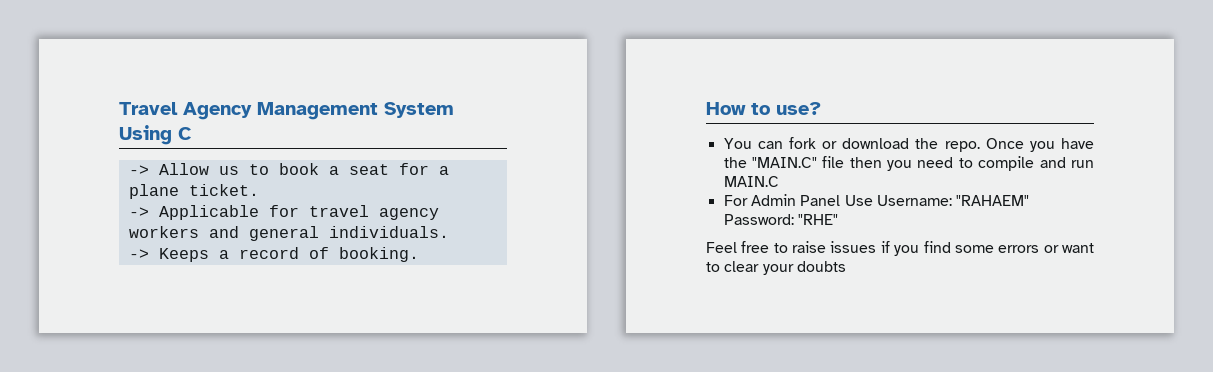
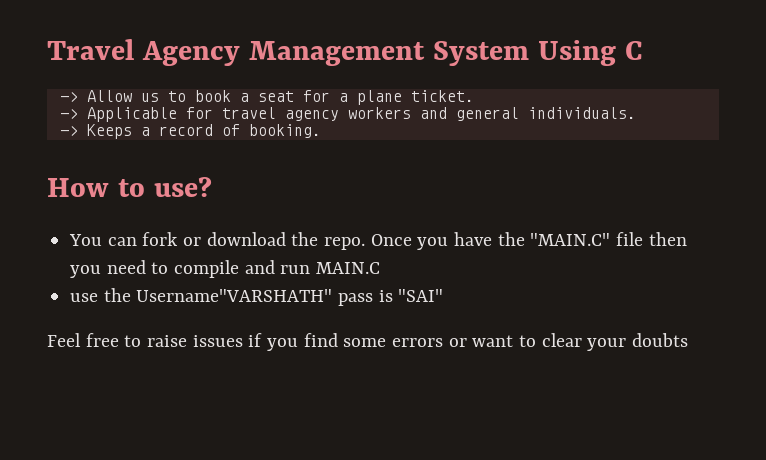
- For Admin Panel Use Username: "RAHAEM" Password: "RHE"
+ use the Username"VARSHATH" pass is "SAI"

